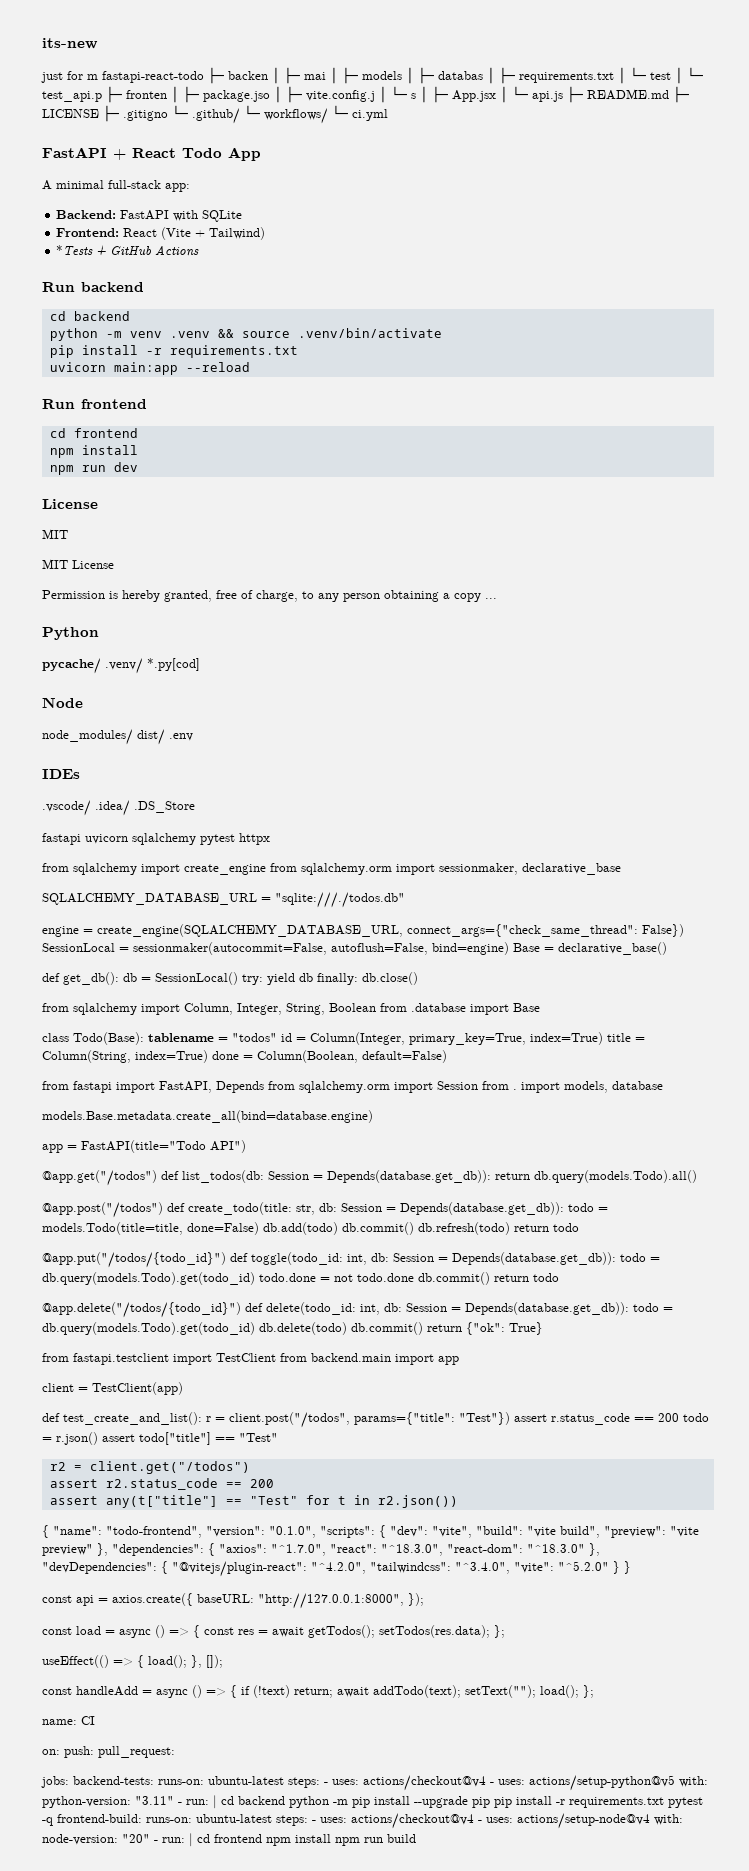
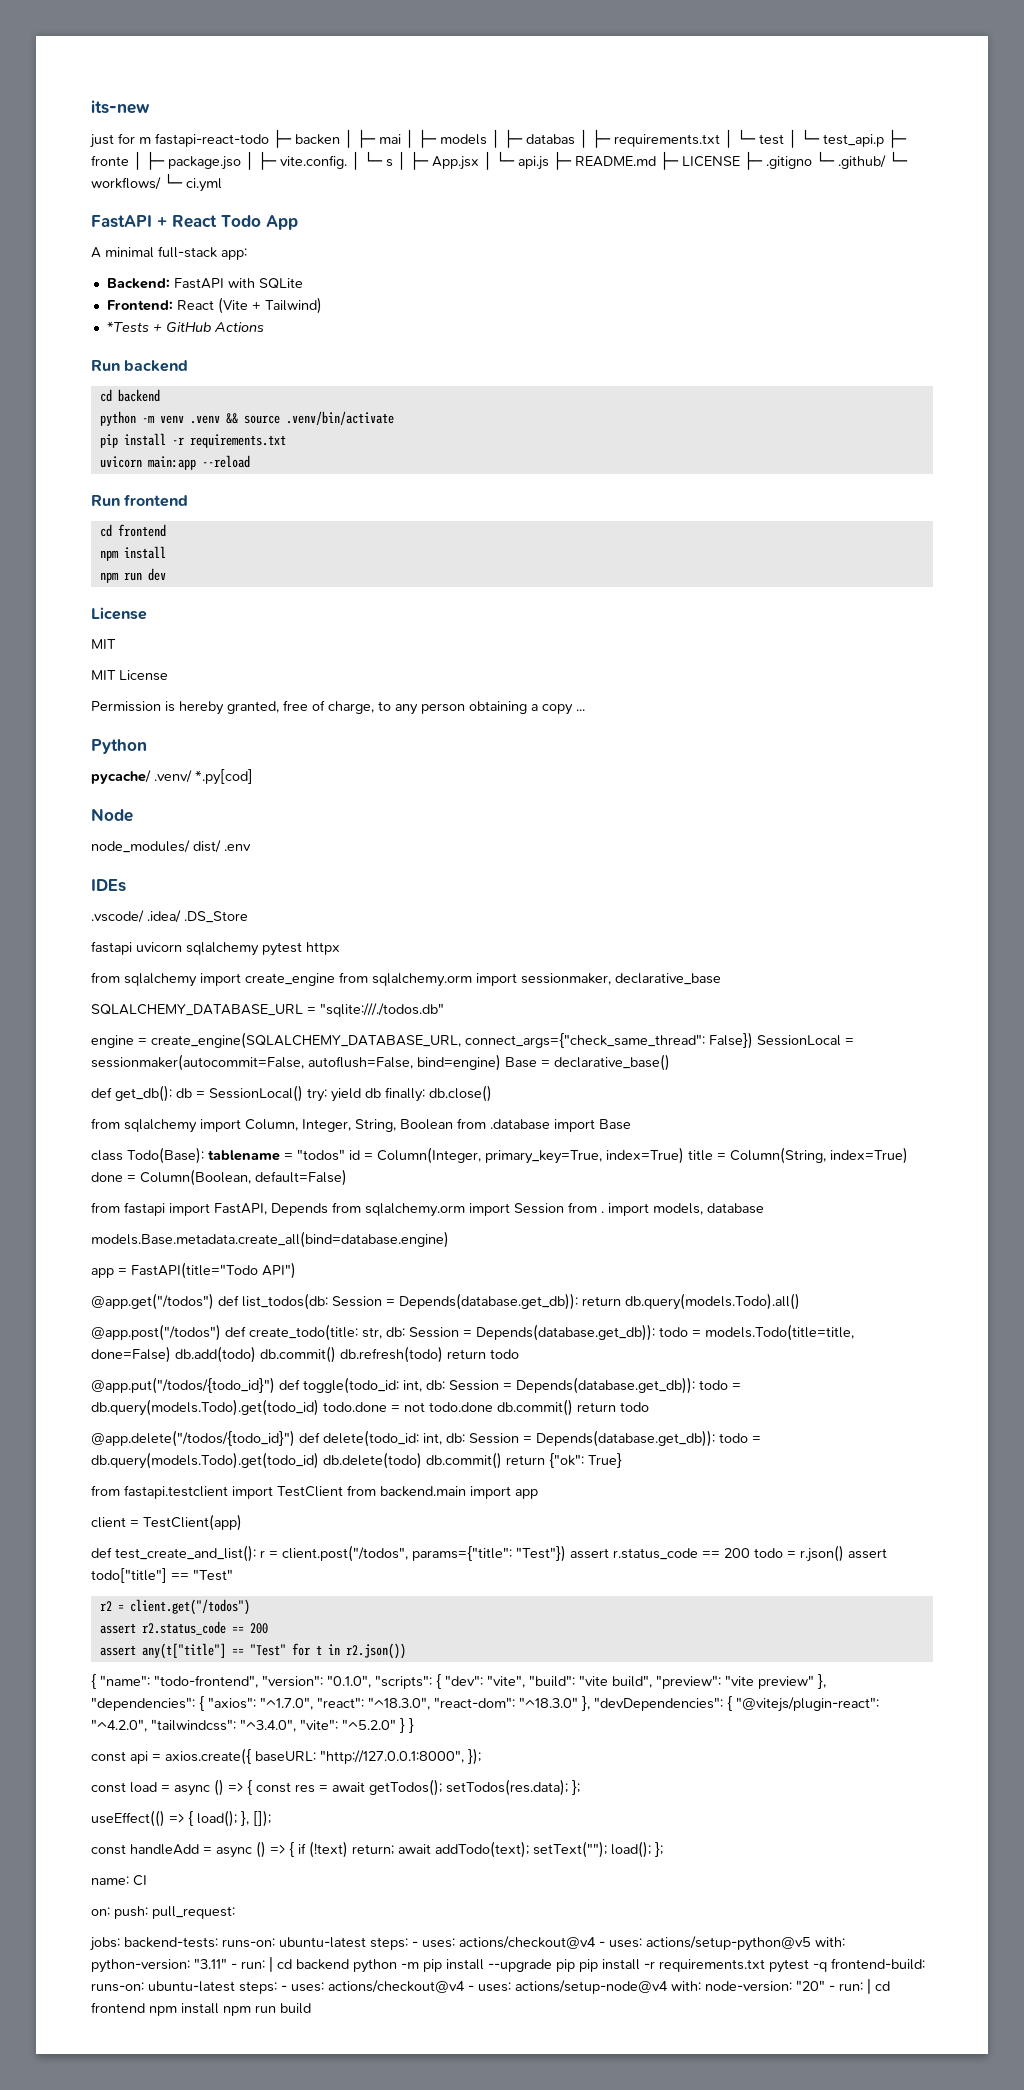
- just for m fastapi-react-todo ├─ backen │ ├─ mai │ ├─ models │ ├─ databas │ ├─ requirements.txt │ └─ test │ └─ test_api.p ├─ fronten │ ├─ package.jso │ ├─ vite.config.j │ └─ s │ ├─ App.jsx │ └─ api.js ├─ README.md ├─ LICENSE ├─ .gitigno └─ .github/ └─ workflows/ └─ ci.yml
+ just for m fastapi-react-todo ├─ backen │ ├─ mai │ ├─ models │ ├─ databas │ ├─ requirements.txt │ └─ test │ └─ test_api.p ├─ fronte │ ├─ package.jso │ ├─ vite.config. │ └─ s │ ├─ App.jsx │ └─ api.js ├─ README.md ├─ LICENSE ├─ .gitigno └─ .github/ └─ workflows/ └─ ci.yml

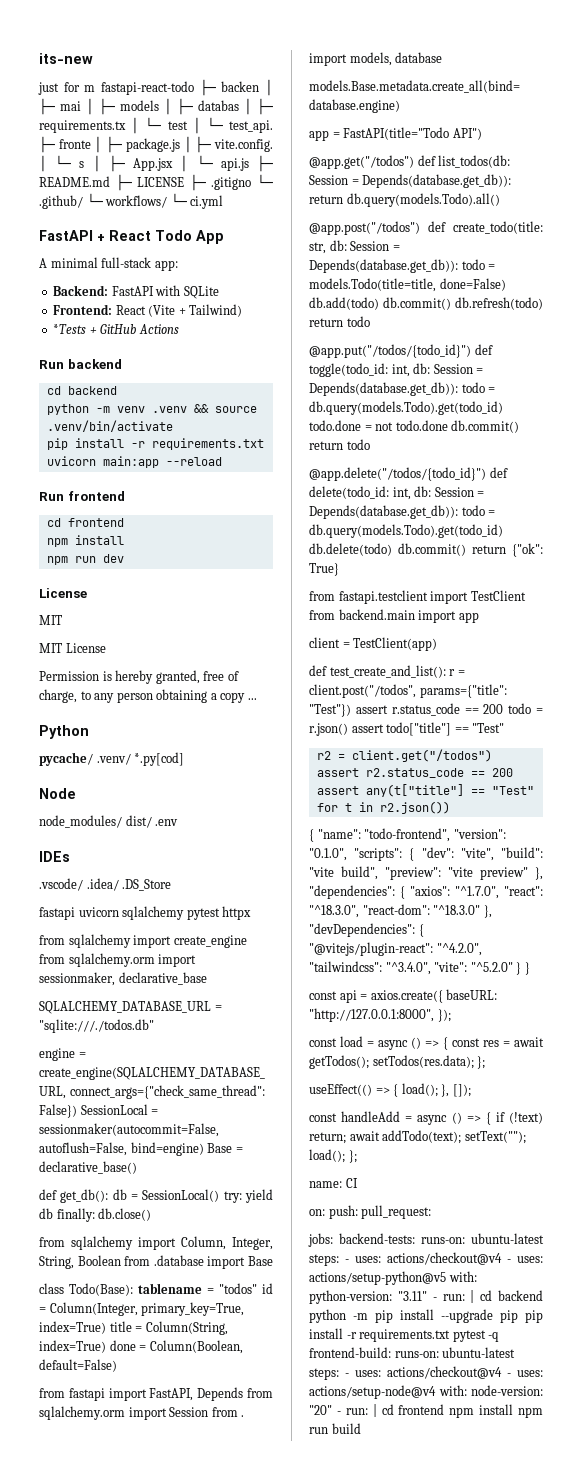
- just for m fastapi-react-todo ├─ backen │ ├─ mai │ ├─ models │ ├─ databas │ ├─ requirements.txt │ └─ test │ └─ test_api.p ├─ fronte │ ├─ package.jso │ ├─ vite.config. │ └─ s │ ├─ App.jsx │ └─ api.js ├─ README.md ├─ LICENSE ├─ .gitigno └─ .github/ └─ workflows/ └─ ci.yml
+ just for m fastapi-react-todo ├─ backen │ ├─ mai │ ├─ models │ ├─ databas │ ├─ requirements.tx │ └─ test │ └─ test_api. ├─ fronte │ ├─ package.js │ ├─ vite.config. │ └─ s │ ├─ App.jsx │ └─ api.js ├─ README.md ├─ LICENSE ├─ .gitigno └─ .github/ └─ workflows/ └─ ci.yml

